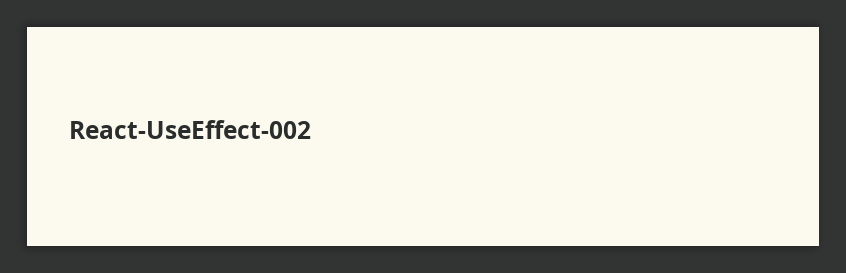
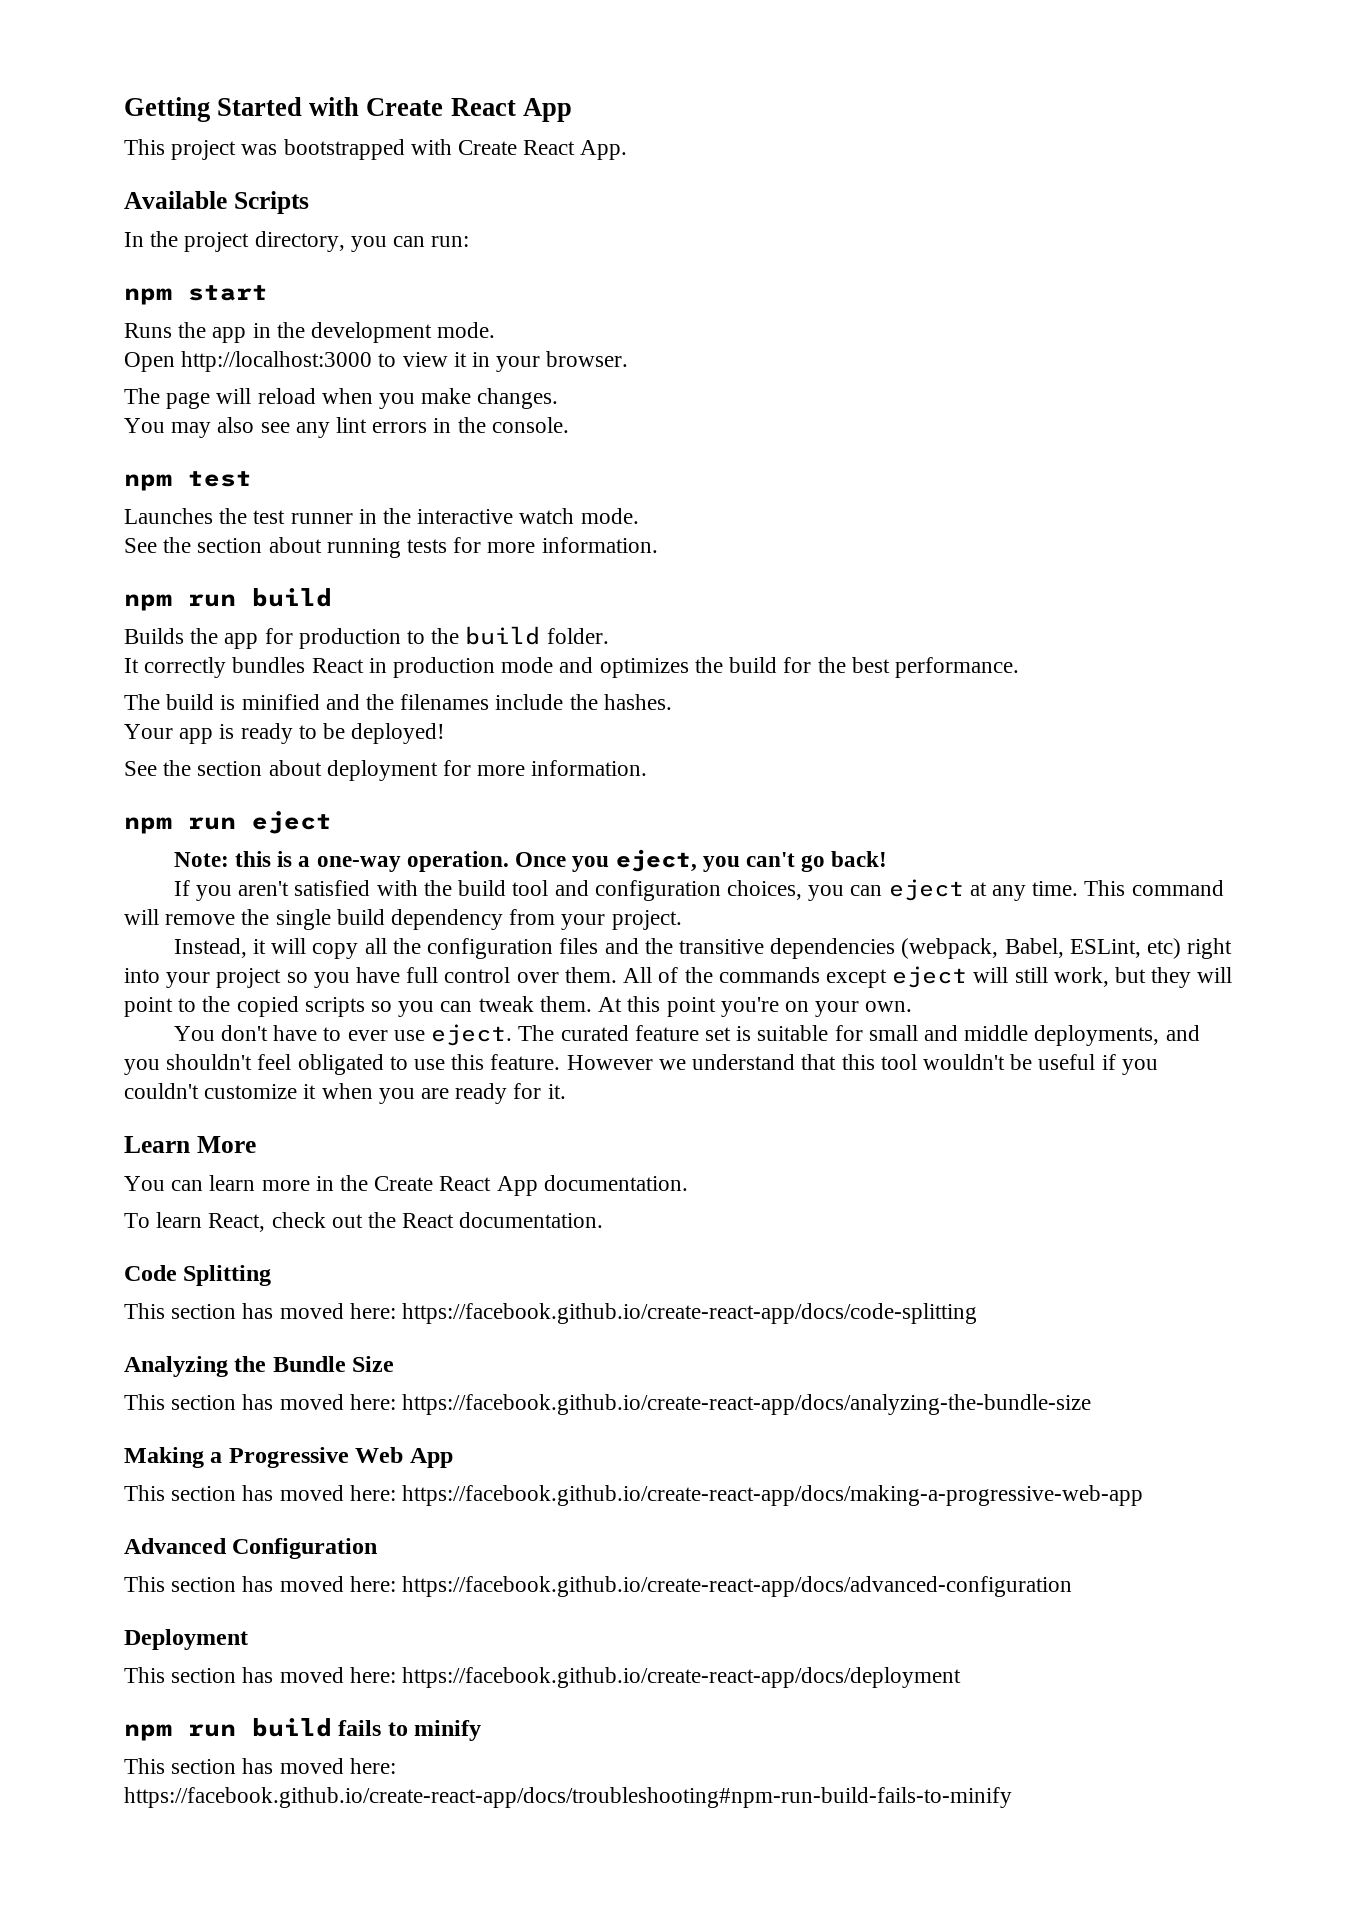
- React-UseEffect-002
+ Getting Started with Create React App
+ This project was bootstrapped with Create React App.
+ Available Scripts
+ In the project directory, you can run:
+ npm start
+ Runs the app in the development mode.
+ Open http://localhost:3000 to view it in your browser.
+ The page will reload when you make changes.
+ You may also see any lint errors in the console.
+ npm test
+ Launches the test runner in the interactive watch mode.
+ See the section about running tests for more information.
+ npm run build
+ Builds the app for production to the build folder.
+ It correctly bundles React in production mode and optimizes the build for the best performance.
+ The build is minified and the filenames include the hashes.
+ Your app is ready to be deployed!
+ See the section about deployment for more information.
+ npm run eject
+ Note: this is a one-way operation. Once you eject, you can't go back!
+ If you aren't satisfied with the build tool and configuration choices, you can eject at any time. This command will remove the single build dependency from your project.
+ Instead, it will copy all the configuration files and the transitive dependencies (webpack, Babel, ESLint, etc) right into your project so you have full control over them. All of the commands except eject will still work, but they will point to the copied scripts so you can tweak them. At this point you're on your own.
+ You don't have to ever use eject. The curated feature set is suitable for small and middle deployments, and you shouldn't feel obligated to use this feature. However we understand that this tool wouldn't be useful if you couldn't customize it when you are ready for it.
+ Learn More
+ You can learn more in the Create React App documentation.
+ To learn React, check out the React documentation.
+ Code Splitting
+ This section has moved here: https://facebook.github.io/create-react-app/docs/code-splitting
+ Analyzing the Bundle Size
+ This section has moved here: https://facebook.github.io/create-react-app/docs/analyzing-the-bundle-size
+ Making a Progressive Web App
+ This section has moved here: https://facebook.github.io/create-react-app/docs/making-a-progressive-web-app
+ Advanced Configuration
+ This section has moved here: https://facebook.github.io/create-react-app/docs/advanced-configuration
+ Deployment
+ This section has moved here: https://facebook.github.io/create-react-app/docs/deployment
+ npm run build fails to minify
+ This section has moved here: https://facebook.github.io/create-react-app/docs/troubleshooting#npm-run-build-fails-to-minify

